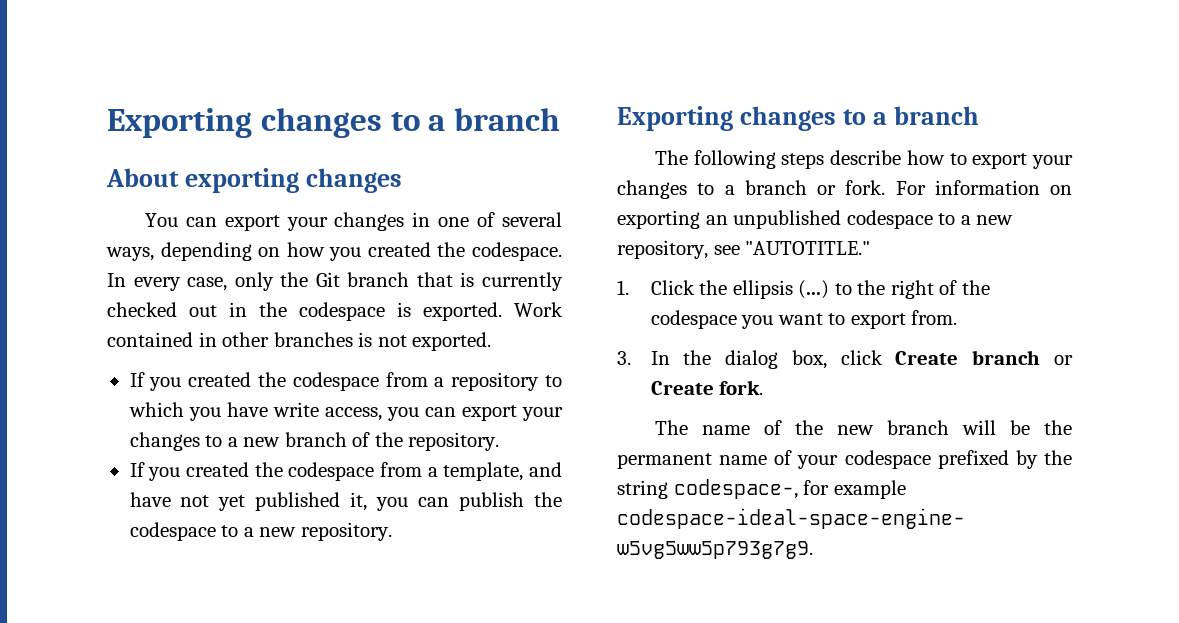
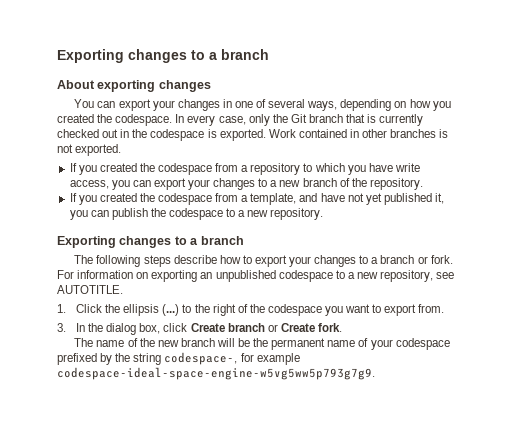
- For information on exporting an unpublished codespace to a new repository, see "AUTOTITLE."
+ For information on exporting an unpublished codespace to a new repository, see AUTOTITLE.

